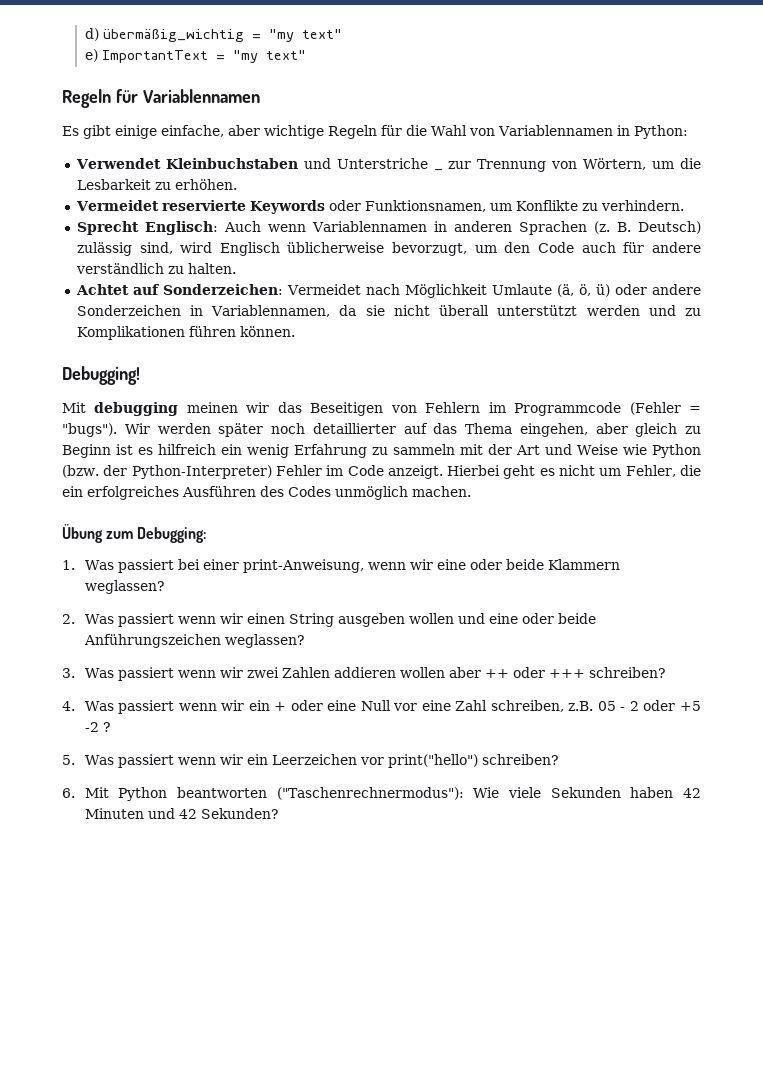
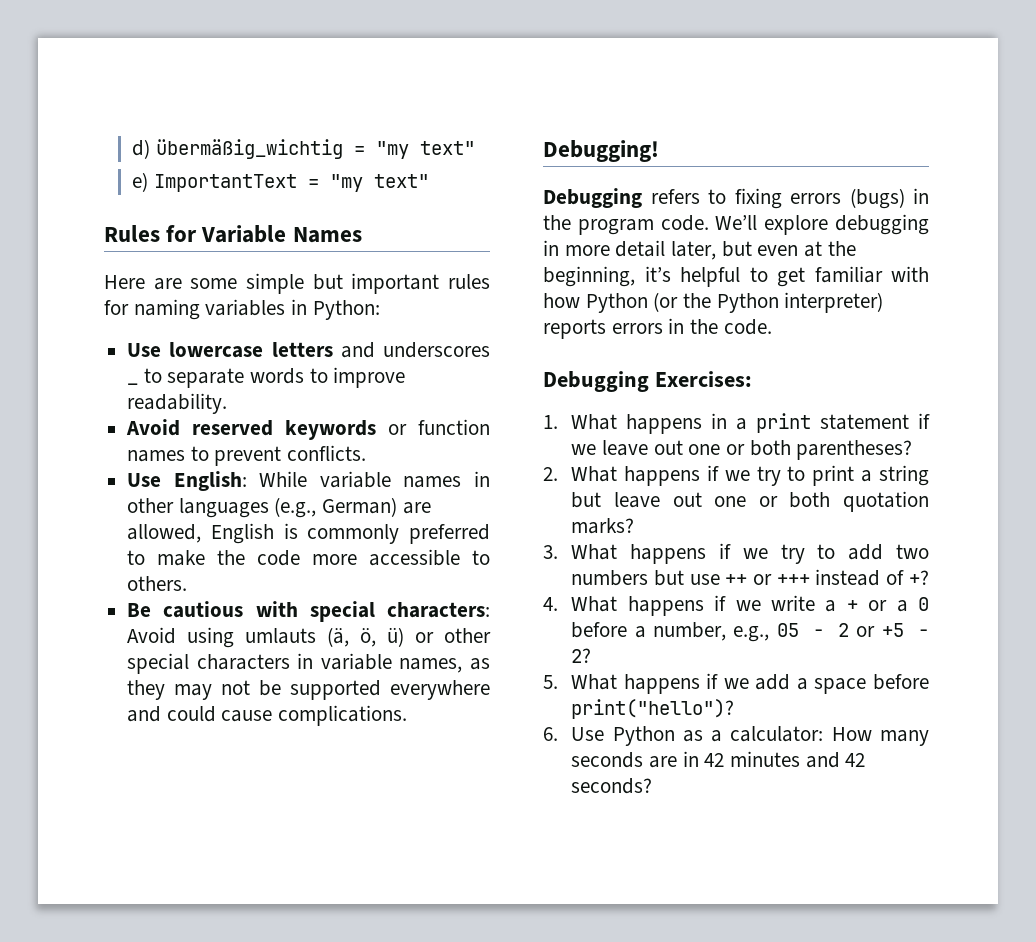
- Regeln für Variablennamen
- Es gibt einige einfache, aber wichtige Regeln für die Wahl von Variablennamen in Python:
- Verwendet Kleinbuchstaben und Unterstriche _ zur Trennung von Wörtern, um die Lesbarkeit zu erhöhen.
- Vermeidet reservierte Keywords oder Funktionsnamen, um Konflikte zu verhindern.
- Sprecht Englisch: Auch wenn Variablennamen in anderen Sprachen (z. B. Deutsch) zulässig sind, wird Englisch üblicherweise bevorzugt, um den Code auch für andere verständlich zu halten.
- Achtet auf Sonderzeichen: Vermeidet nach Möglichkeit Umlaute (ä, ö, ü) oder andere Sonderzeichen in Variablennamen, da sie nicht überall unterstützt werden und zu Komplikationen führen können.
+ Rules for Variable Names
+ Here are some simple but important rules for naming variables in Python:
+ Use lowercase letters and underscores _ to separate words to improve readability.
+ Avoid reserved keywords or function names to prevent conflicts.
+ Use English: While variable names in other languages (e.g., German) are allowed, English is commonly preferred to make the code more accessible to others.
+ Be cautious with special characters: Avoid using umlauts (ä, ö, ü) or other special characters in variable names, as they may not be supported everywhere and could cause complications.
  Debugging!
- Mit debugging meinen wir das Beseitigen von Fehlern im Programmcode (Fehler = "bugs"). Wir werden später noch detaillierter auf das Thema eingehen, aber gleich zu Beginn ist es hilfreich ein wenig Erfahrung zu sammeln mit der Art und Weise wie Python (bzw. der Python-Interpreter) Fehler im Code anzeigt. Hierbei geht es nicht um Fehler, die ein erfolgreiches Ausführen des Codes unmöglich machen.
- Übung zum Debugging:
- 1. Was passiert bei einer print-Anweisung, wenn wir eine oder beide Klammern weglassen?
- 2. Was passiert wenn wir einen String ausgeben wollen und eine oder beide Anführungszeichen weglassen?
- 3. Was passiert wenn wir zwei Zahlen addieren wollen aber ++ oder +++ schreiben?
- 4. Was passiert wenn wir ein + oder eine Null vor eine Zahl schreiben, z.B. 05 - 2 oder +5 -2 ?
- 5. Was passiert wenn wir ein Leerzeichen vor print("hello") schreiben?
- 6. Mit Python beantworten ("Taschenrechnermodus"): Wie viele Sekunden haben 42 Minuten und 42 Sekunden?
+ Debugging refers to fixing errors (bugs) in the program code. We’ll explore debugging in more detail later, but even at the beginning, it’s helpful to get familiar with how Python (or the Python interpreter) reports errors in the code.
+ Debugging Exercises:
+ 1. What happens in a print statement if we leave out one or both parentheses?
+ 2. What happens if we try to print a string but leave out one or both quotation marks?
+ 3. What happens if we try to add two numbers but use ++ or +++ instead of +?
+ 4. What happens if we write a + or a 0 before a number, e.g., 05 - 2 or +5 - 2?
+ 5. What happens if we add a space before print("hello")?
+ 6. Use Python as a calculator: How many seconds are in 42 minutes and 42 seconds?

